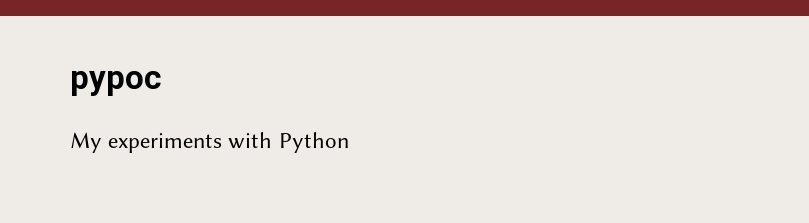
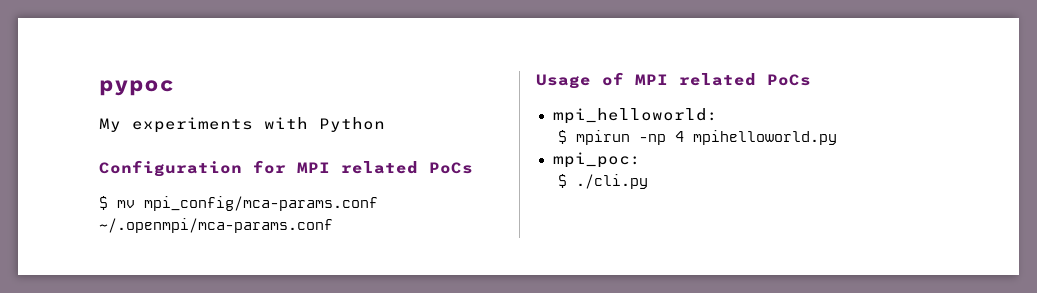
+ Configuration for MPI related PoCs
+ $ mv mpi_config/mca-params.conf ~/.openmpi/mca-params.conf
+ Usage of MPI related PoCs
+ mpi_helloworld:
+ $ mpirun -np 4 mpihelloworld.py
+ mpi_poc:
+ $ ./cli.py

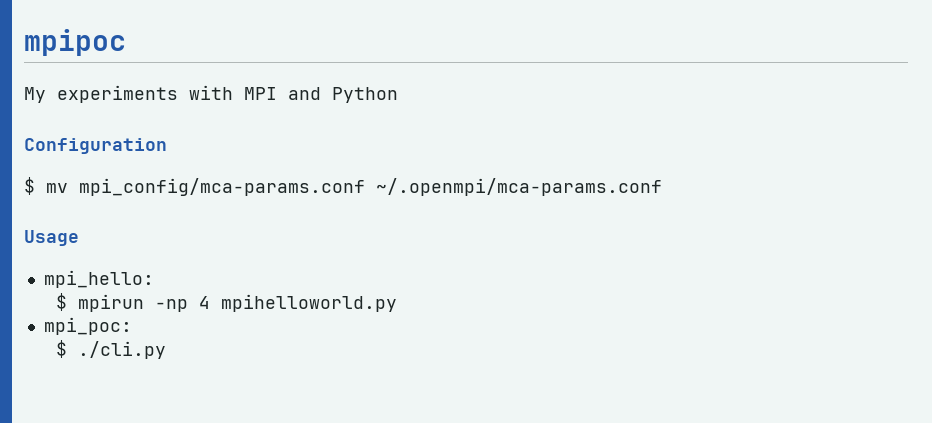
- pypoc
+ mpipoc
- My experiments with Python
+ My experiments with MPI and Python
- Configuration for MPI related PoCs
+ Configuration
- Usage of MPI related PoCs
- mpi_helloworld:
+ Usage
+ mpi_hello:

